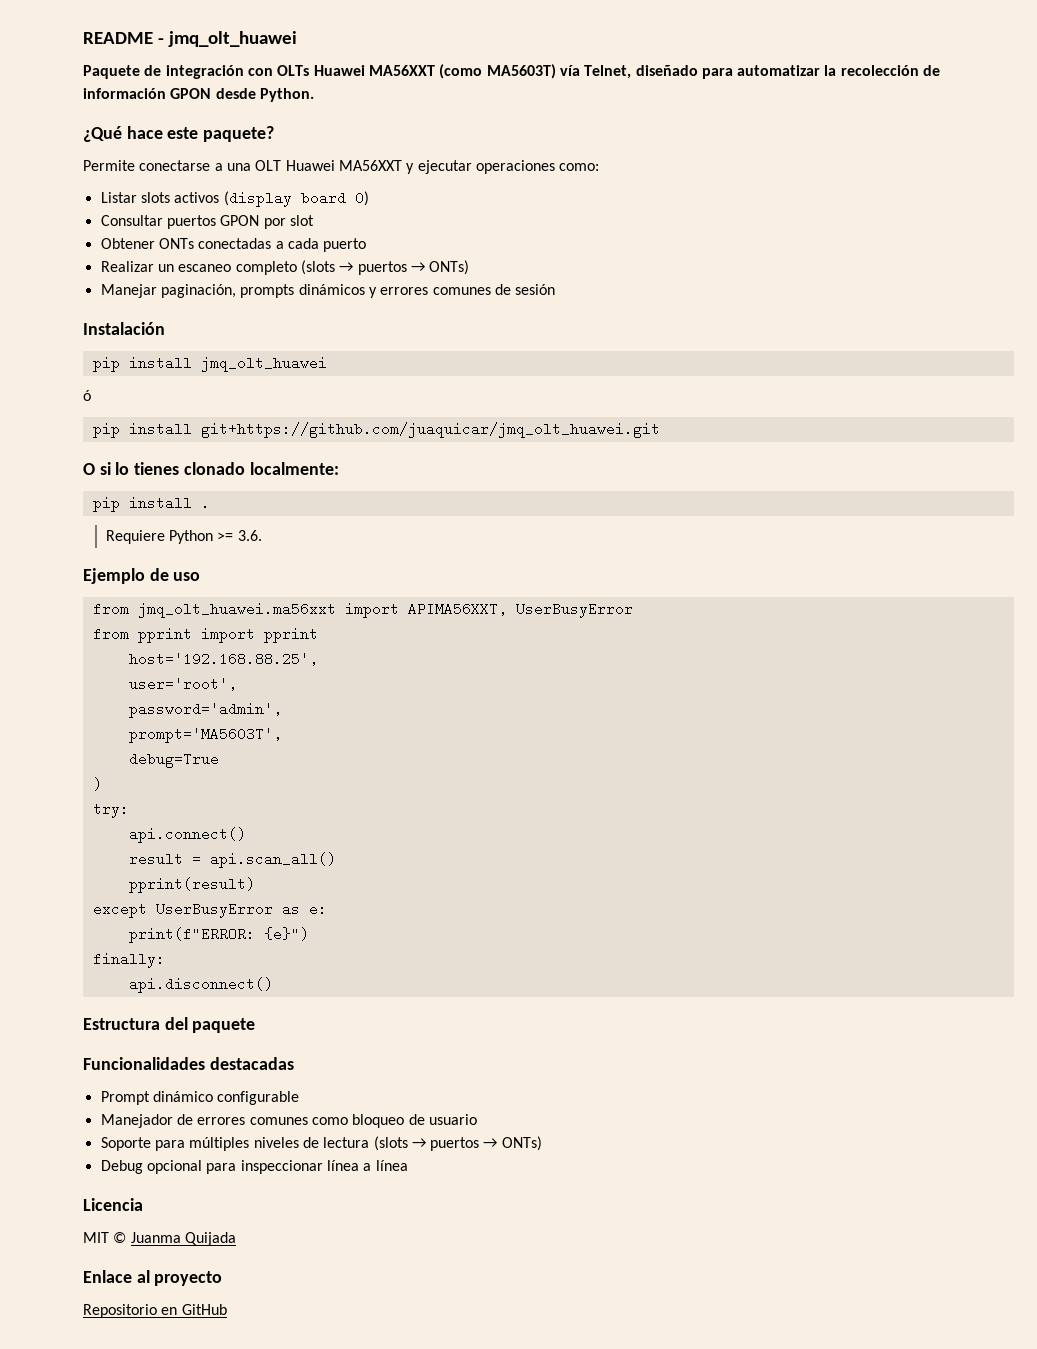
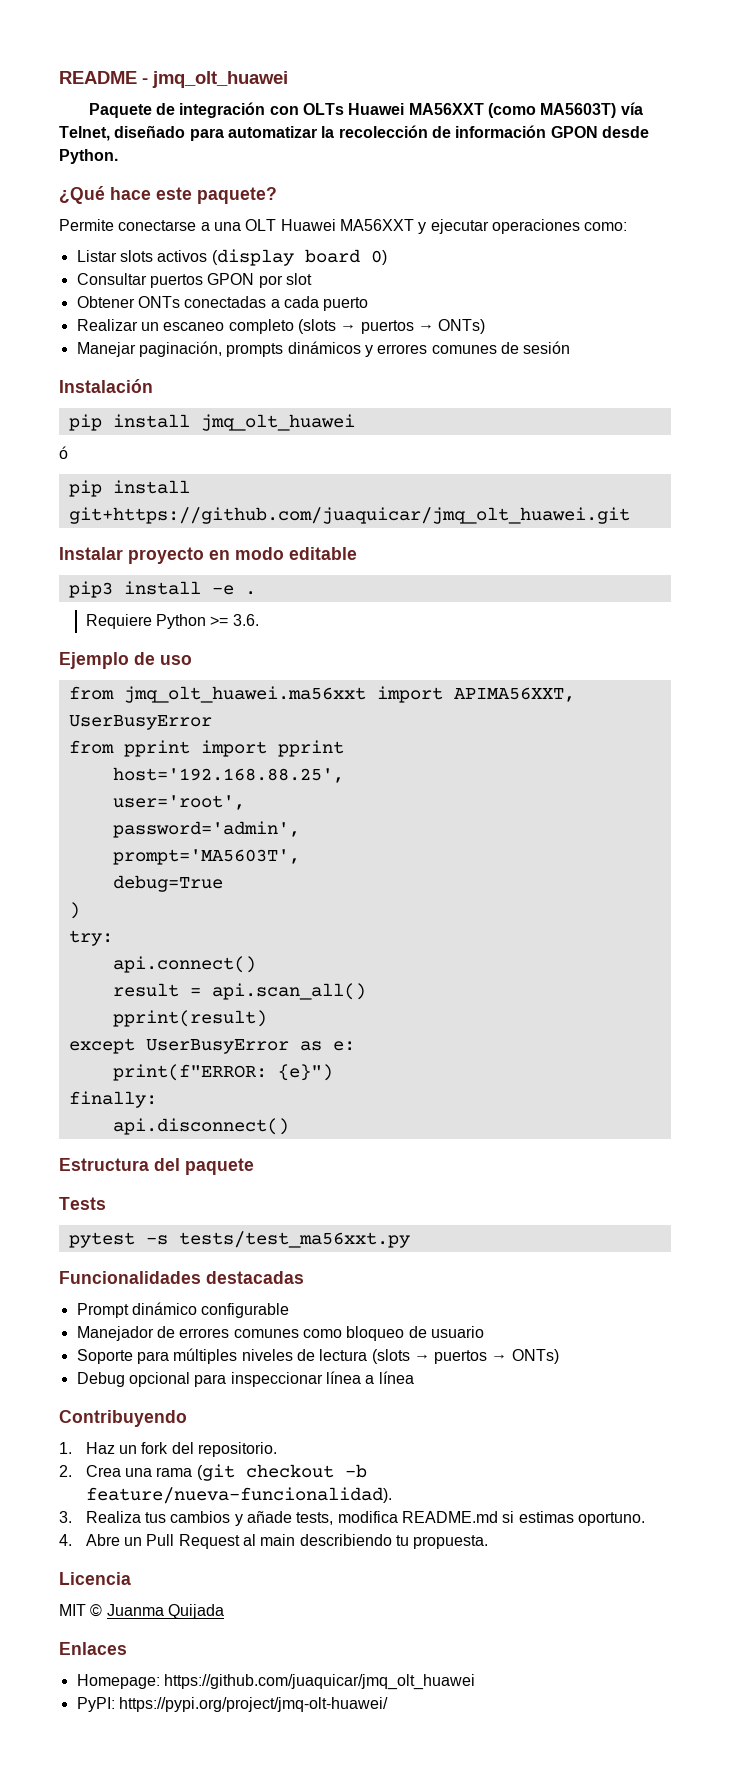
- O si lo tienes clonado localmente:
- pip install .
+ Instalar proyecto en modo editable
+ pip3 install -e .
+ Tests
+ pytest -s tests/test_ma56xxt.py
+ Contribuyendo
+ 1. Haz un fork del repositorio.
+ 2. Crea una rama (git checkout -b feature/nueva-funcionalidad).
+ 3. Realiza tus cambios y añade tests, modifica README.md si estimas oportuno.
+ 4. Abre un Pull Request al main describiendo tu propuesta.
- Enlace al proyecto
- Repositorio en GitHub
+ Enlaces
+ Homepage: https://github.com/juaquicar/jmq_olt_huawei
+ PyPI: https://pypi.org/project/jmq-olt-huawei/

